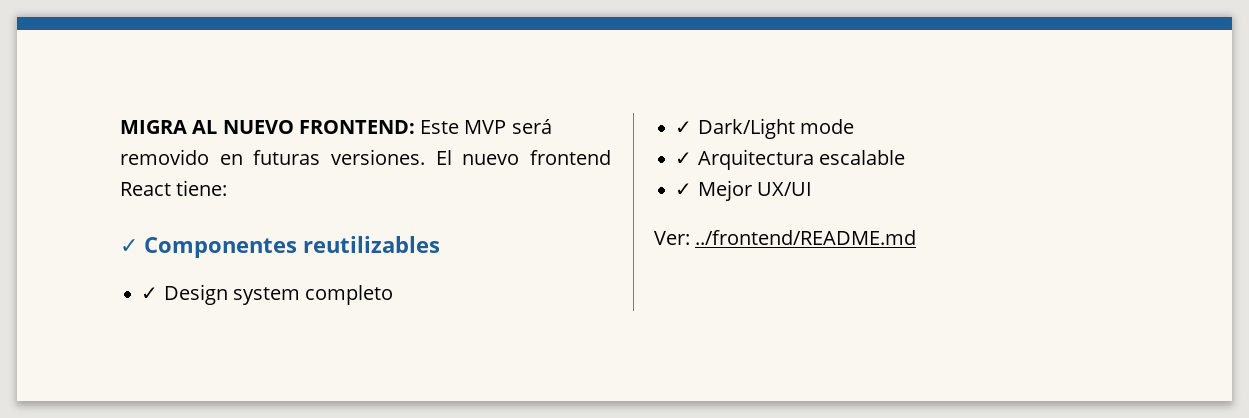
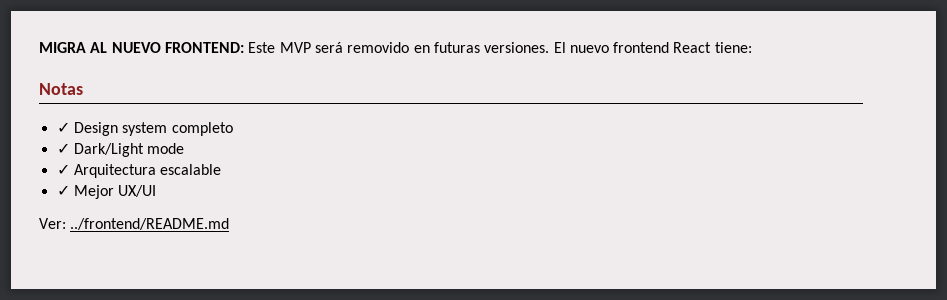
- ✓ Componentes reutilizables
+ Notas

